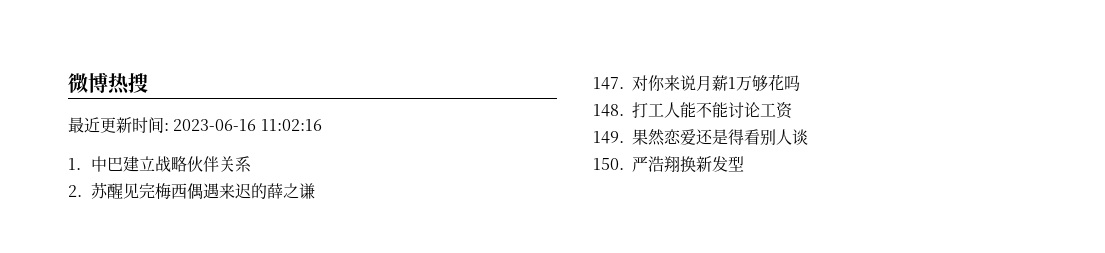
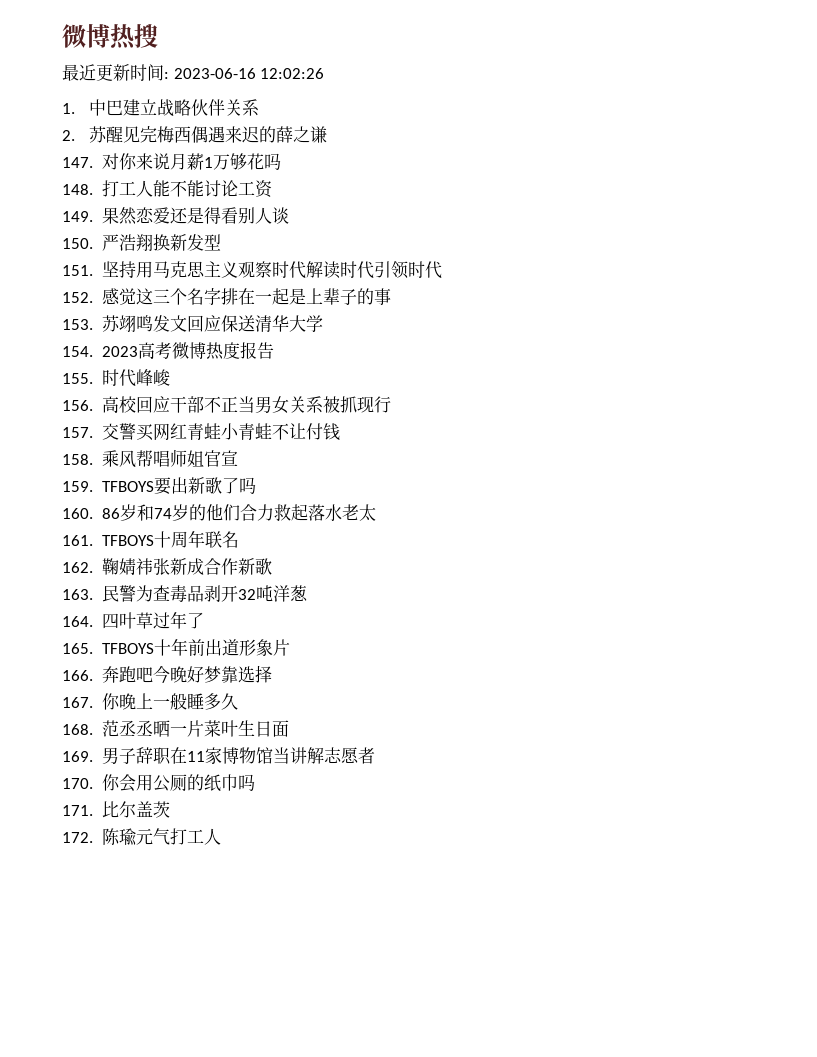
- 最近更新时间: 2023-06-16 11:02:16
+ 最近更新时间: 2023-06-16 12:02:26
+ 151.坚持用马克思主义观察时代解读时代引领时代
+ 152.感觉这三个名字排在一起是上辈子的事
+ 153.苏翊鸣发文回应保送清华大学
+ 154. 2023高考微博热度报告
+ 155.时代峰峻
+ 156.高校回应干部不正当男女关系被抓现行
+ 157.交警买网红青蛙小青蛙不让付钱
+ 158.乘风帮唱师姐官宣
+ 159. TFBOYS要出新歌了吗
+ 160. 86岁和74岁的他们合力救起落水老太
+ 161. TFBOYS十周年联名
+ 162.鞠婧祎张新成合作新歌
+ 163.民警为查毒品剥开32吨洋葱
+ 164.四叶草过年了
+ 165. TFBOYS十年前出道形象片
+ 166.奔跑吧今晚好梦靠选择
+ 167.你晚上一般睡多久
+ 168.范丞丞晒一片菜叶生日面
+ 169.男子辞职在11家博物馆当讲解志愿者
+ 170.你会用公厕的纸巾吗
+ 171.比尔盖茨
+ 172.陈瑜元气打工人

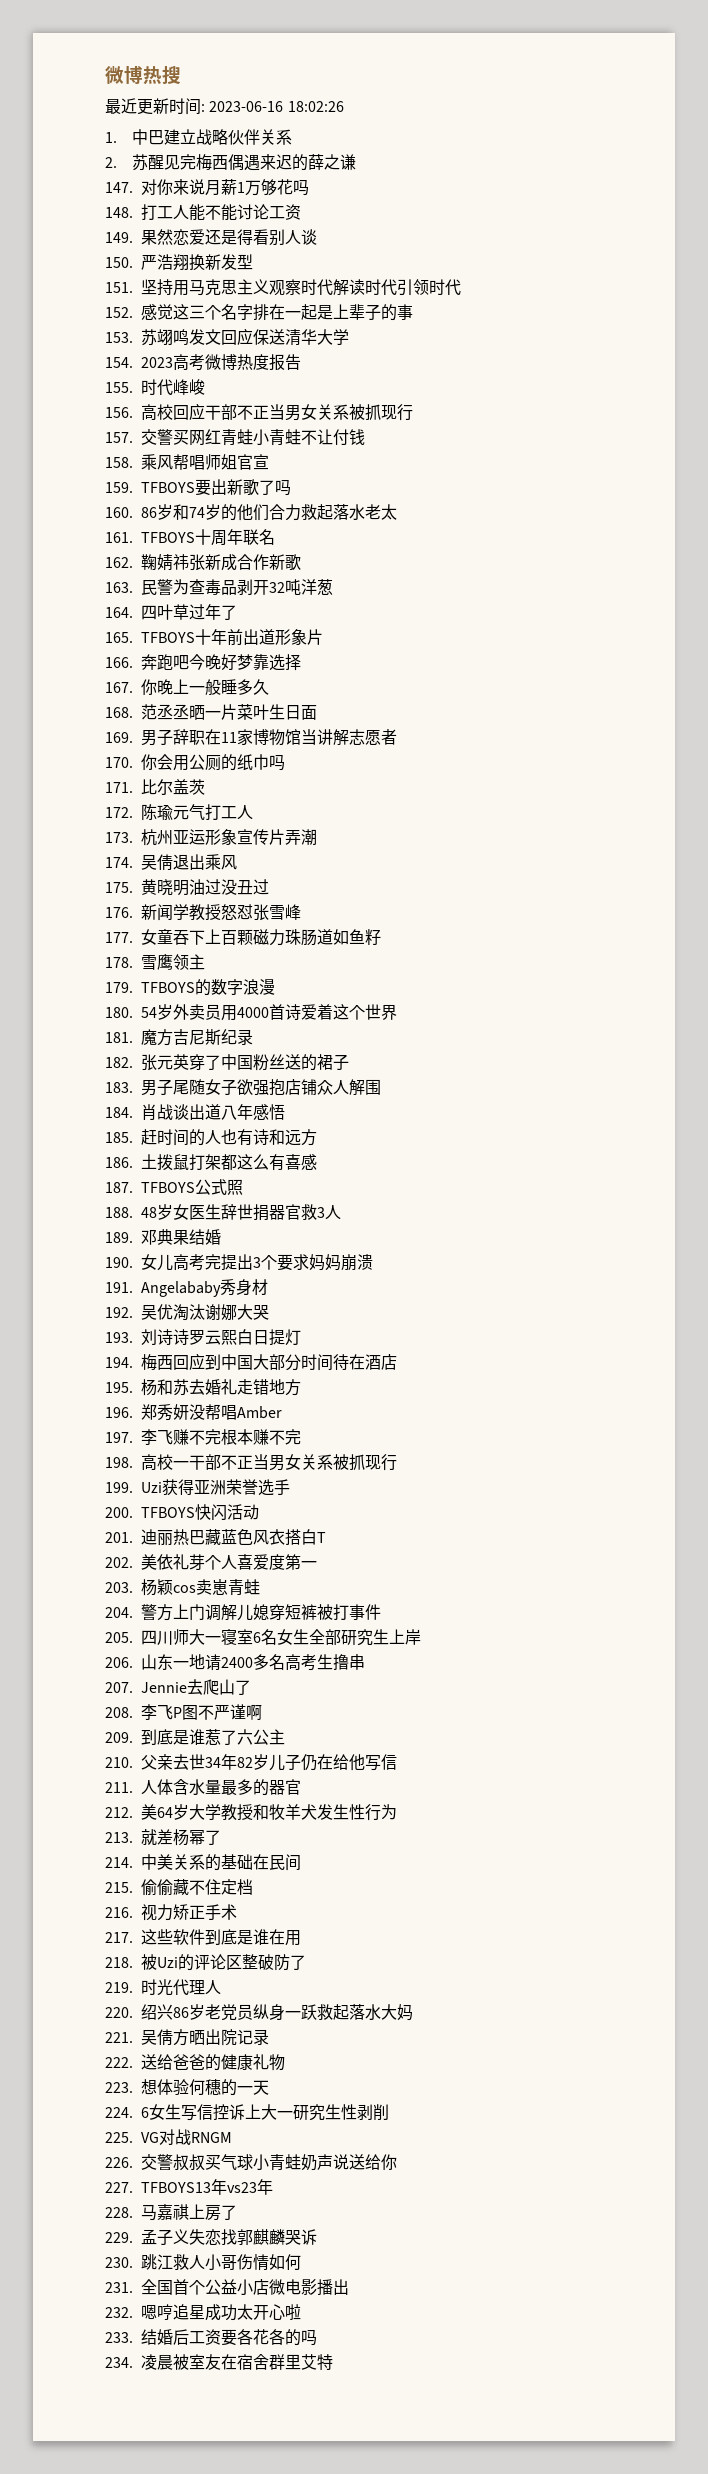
- 最近更新时间: 2023-06-16 12:02:26
+ 最近更新时间: 2023-06-16 18:02:26
+ 173.杭州亚运形象宣传片弄潮
+ 174.吴倩退出乘风
+ 175.黄晓明油过没丑过
+ 176.新闻学教授怒怼张雪峰
+ 177.女童吞下上百颗磁力珠肠道如鱼籽
+ 178.雪鹰领主
+ 179. TFBOYS的数字浪漫
+ 180. 54岁外卖员用4000首诗爱着这个世界
+ 181.魔方吉尼斯纪录
+ 182.张元英穿了中国粉丝送的裙子
+ 183.男子尾随女子欲强抱店铺众人解围
+ 184.肖战谈出道八年感悟
+ 185.赶时间的人也有诗和远方
+ 186.土拨鼠打架都这么有喜感
+ 187. TFBOYS公式照
+ 188. 48岁女医生辞世捐器官救3人
+ 189.邓典果结婚
+ 190.女儿高考完提出3个要求妈妈崩溃
+ 191. Angelababy秀身材
+ 192.吴优淘汰谢娜大哭
+ 193.刘诗诗罗云熙白日提灯
+ 194.梅西回应到中国大部分时间待在酒店
+ 195.杨和苏去婚礼走错地方
+ 196.郑秀妍没帮唱Amber
+ 197.李飞赚不完根本赚不完
+ 198.高校一干部不正当男女关系被抓现行
+ 199. Uzi获得亚洲荣誉选手
+ 200. TFBOYS快闪活动
+ 201.迪丽热巴藏蓝色风衣搭白T
+ 202.美依礼芽个人喜爱度第一
+ 203.杨颖cos卖崽青蛙
+ 204.警方上门调解儿媳穿短裤被打事件
+ 205.四川师大一寝室6名女生全部研究生上岸
+ 206.山东一地请2400多名高考生撸串
+ 207. Jennie去爬山了
+ 208.李飞P图不严谨啊
+ 209.到底是谁惹了六公主
+ 210.父亲去世34年82岁儿子仍在给他写信
+ 211.人体含水量最多的器官
+ 212.美64岁大学教授和牧羊犬发生性行为
+ 213.就差杨幂了
+ 214.中美关系的基础在民间
+ 215.偷偷藏不住定档
+ 216.视力矫正手术
+ 217.这些软件到底是谁在用
+ 218.被Uzi的评论区整破防了
+ 219.时光代理人
+ 220.绍兴86岁老党员纵身一跃救起落水大妈
+ 221.吴倩方晒出院记录
+ 222.送给爸爸的健康礼物
+ 223.想体验何穗的一天
+ 224. 6女生写信控诉上大一研究生性剥削
+ 225. VG对战RNGM
+ 226.交警叔叔买气球小青蛙奶声说送给你
+ 227. TFBOYS13年vs23年
+ 228.马嘉祺上房了
+ 229.孟子义失恋找郭麒麟哭诉
+ 230.跳江救人小哥伤情如何
+ 231.全国首个公益小店微电影播出
+ 232.嗯哼追星成功太开心啦
+ 233.结婚后工资要各花各的吗
+ 234.凌晨被室友在宿舍群里艾特

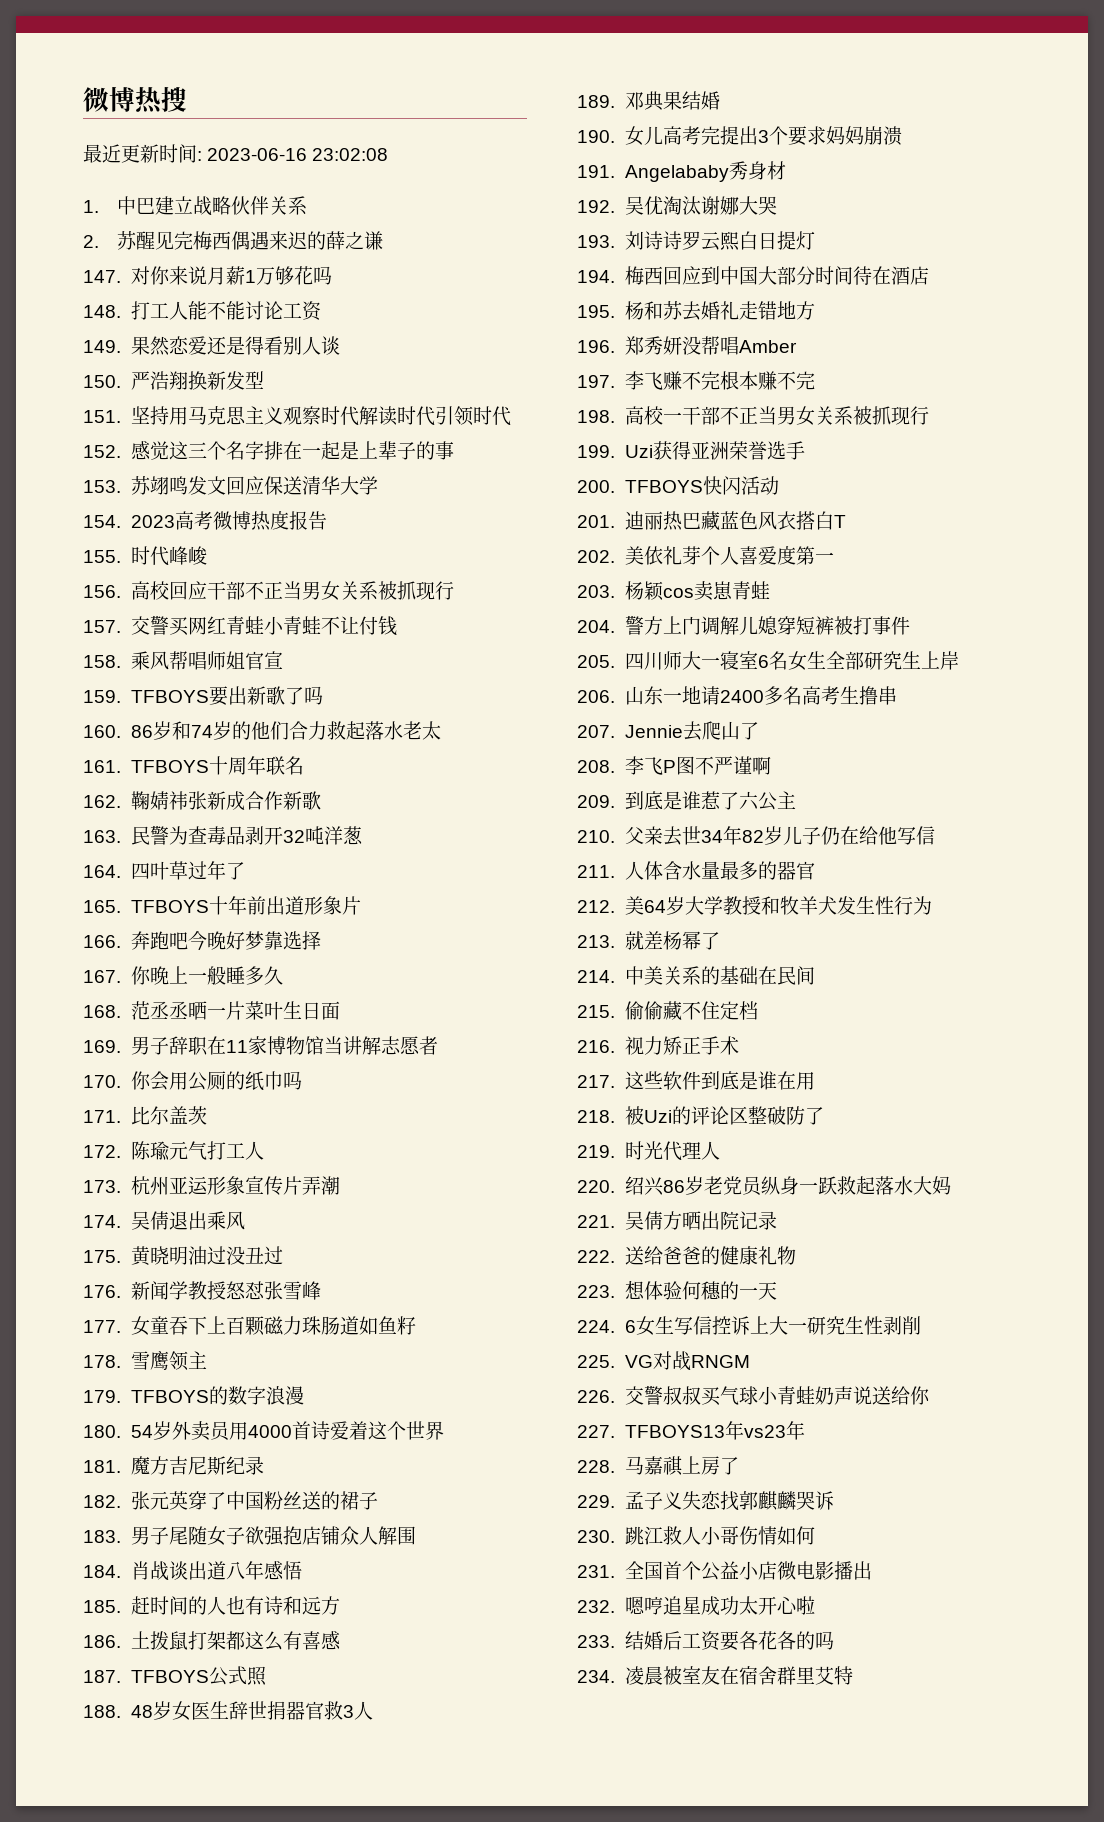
- 最近更新时间: 2023-06-16 18:02:26
+ 最近更新时间: 2023-06-16 23:02:08

